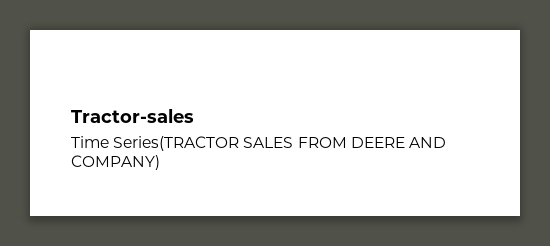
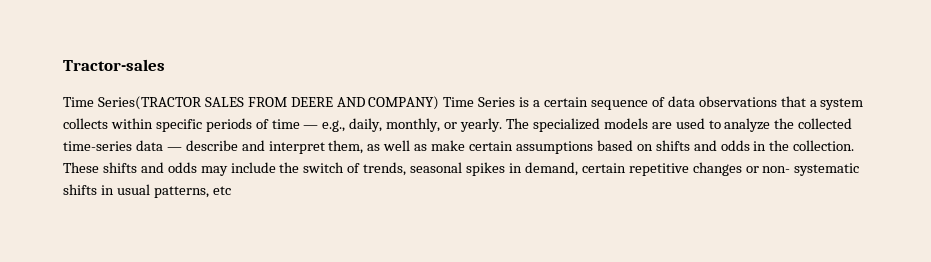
- Time Series(TRACTOR SALES FROM DEERE AND COMPANY)
+ Time Series(TRACTOR SALES FROM DEERE AND COMPANY) Time Series is a certain sequence of data observations that a system collects within specific periods of time — e.g., daily, monthly, or yearly. The specialized models are used to analyze the collected time-series data — describe and interpret them, as well as make certain assumptions based on shifts and odds in the collection. These shifts and odds may include the switch of trends, seasonal spikes in demand, certain repetitive changes or non- systematic shifts in usual patterns, etc

